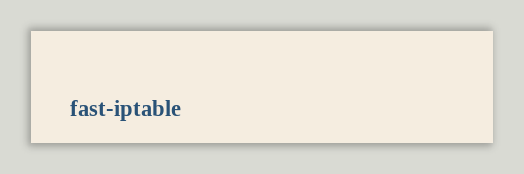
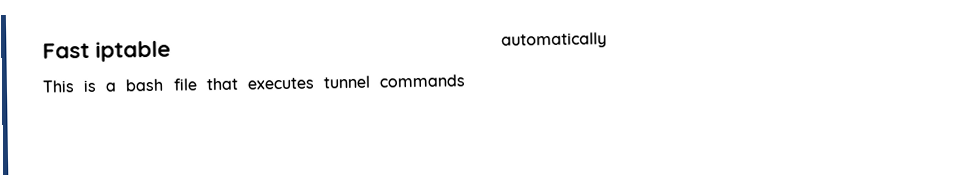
- fast-iptable
+ Fast iptable
+ This is a bash file that executes tunnel commands automatically

